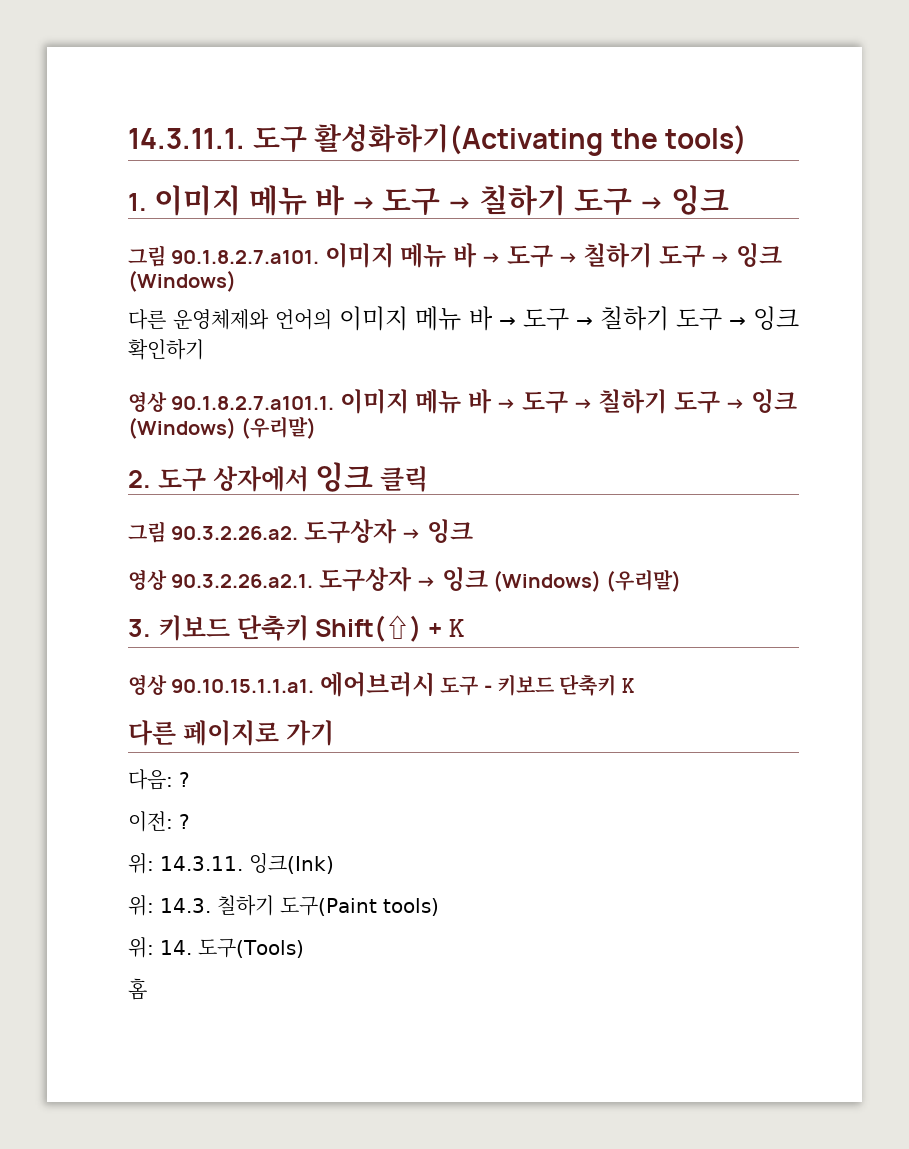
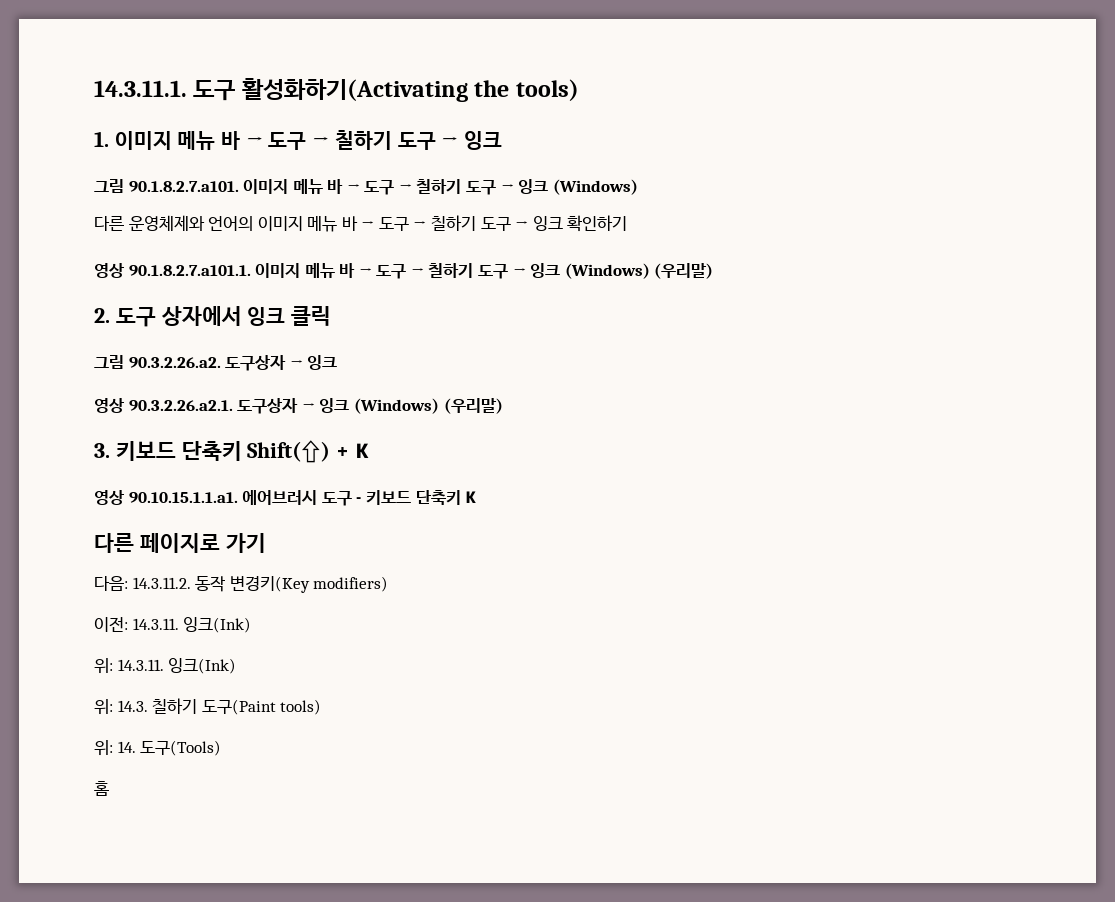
- 다음: ?
+ 다음: 14.3.11.2. 동작 변경키(Key modifiers)
- 이전: ?
+ 이전: 14.3.11. 잉크(Ink)

